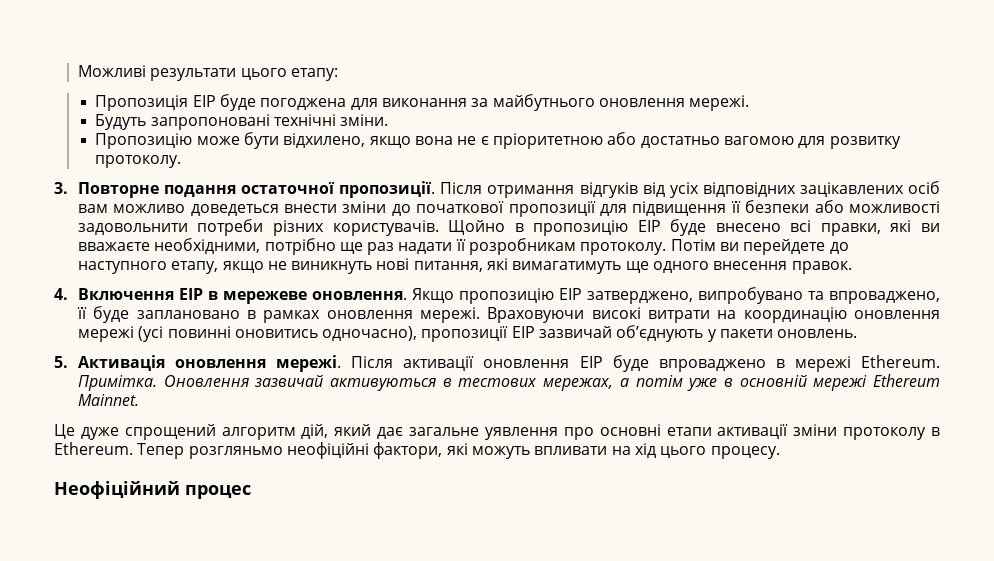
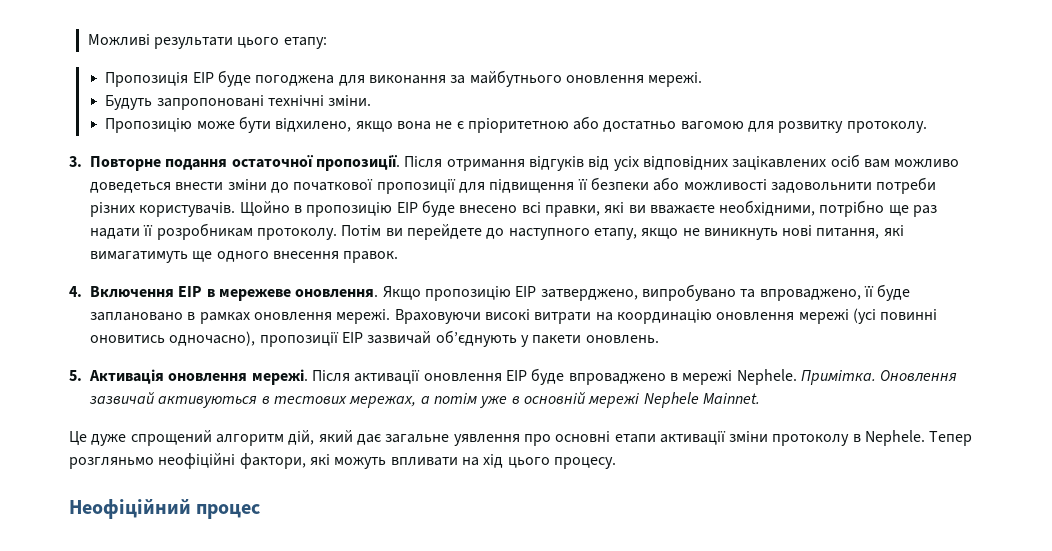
- Після активації оновлення EIP буде впроваджено в мережі Ethereum.
+ Після активації оновлення EIP буде впроваджено в мережі Nephele.
- Оновлення зазвичай активуються в тестових мережах, а потім уже в основній мережі Ethereum Mainnet.
+ Оновлення зазвичай активуються в тестових мережах, а потім уже в основній мережі Nephele Mainnet.
- Це дуже спрощений алгоритм дій, який дає загальне уявлення про основні етапи активації зміни протоколу в Ethereum.
+ Це дуже спрощений алгоритм дій, який дає загальне уявлення про основні етапи активації зміни протоколу в Nephele.

